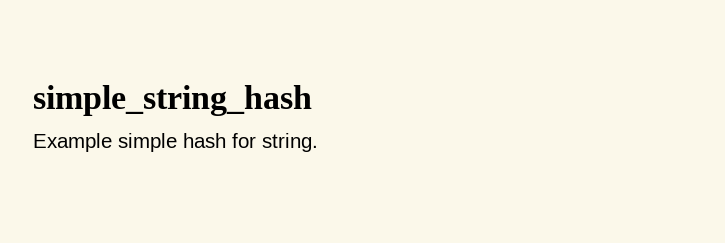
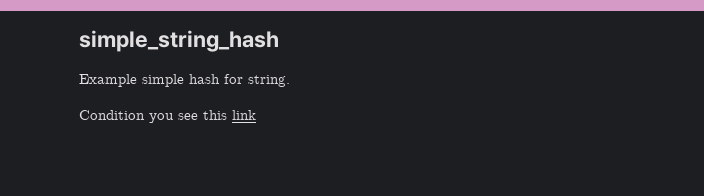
+ Condition you see this link

